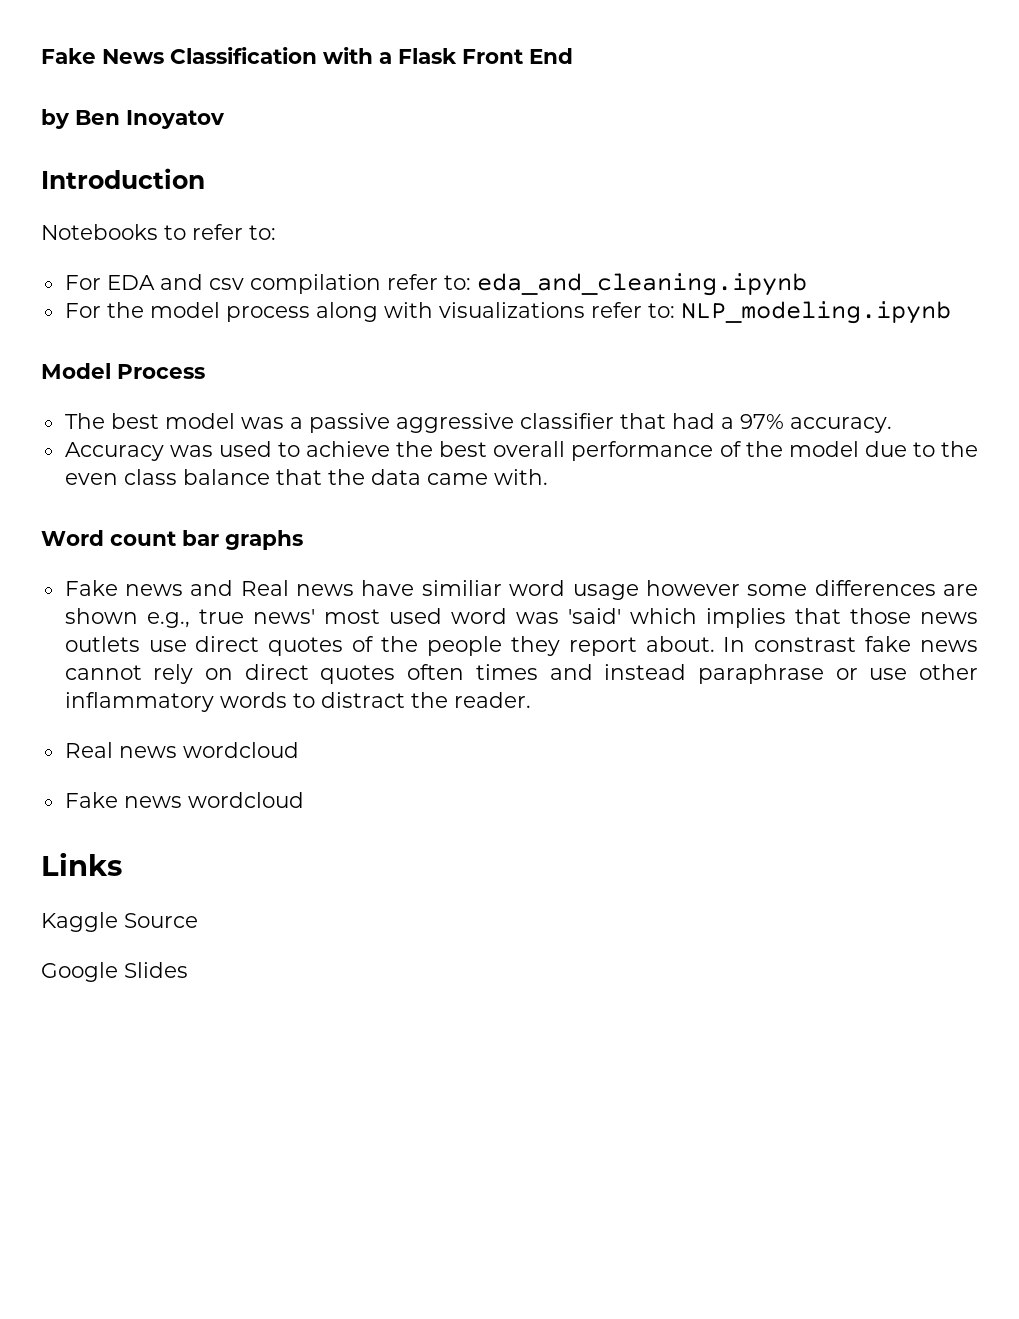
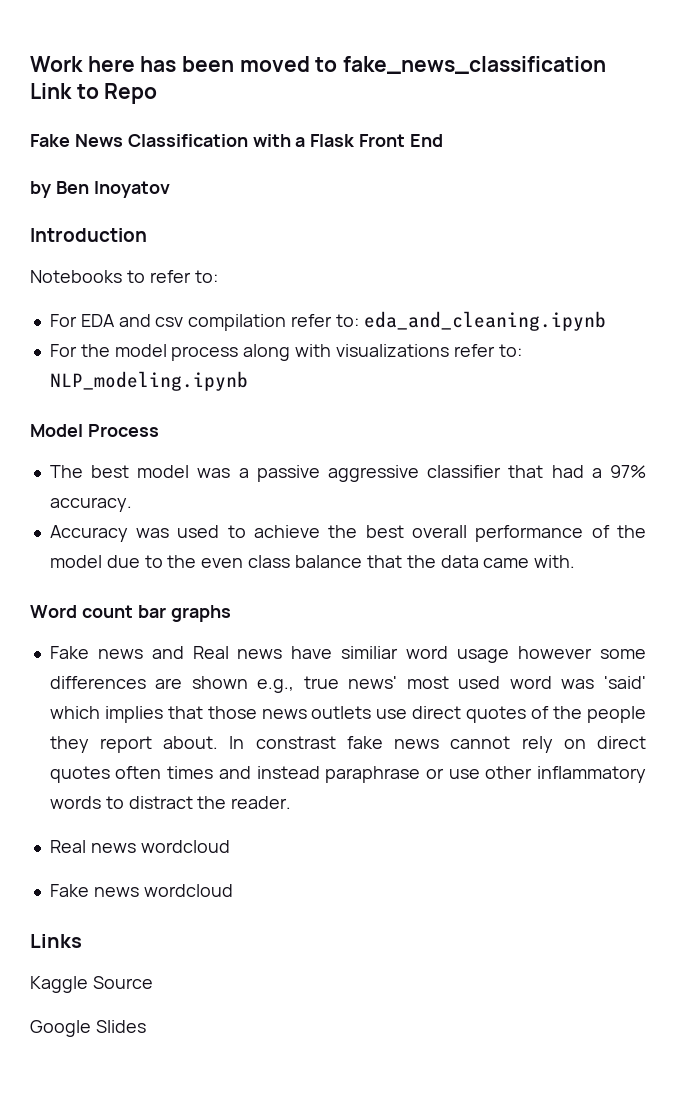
+ Work here has been moved to fake_news_classification Link to Repo

